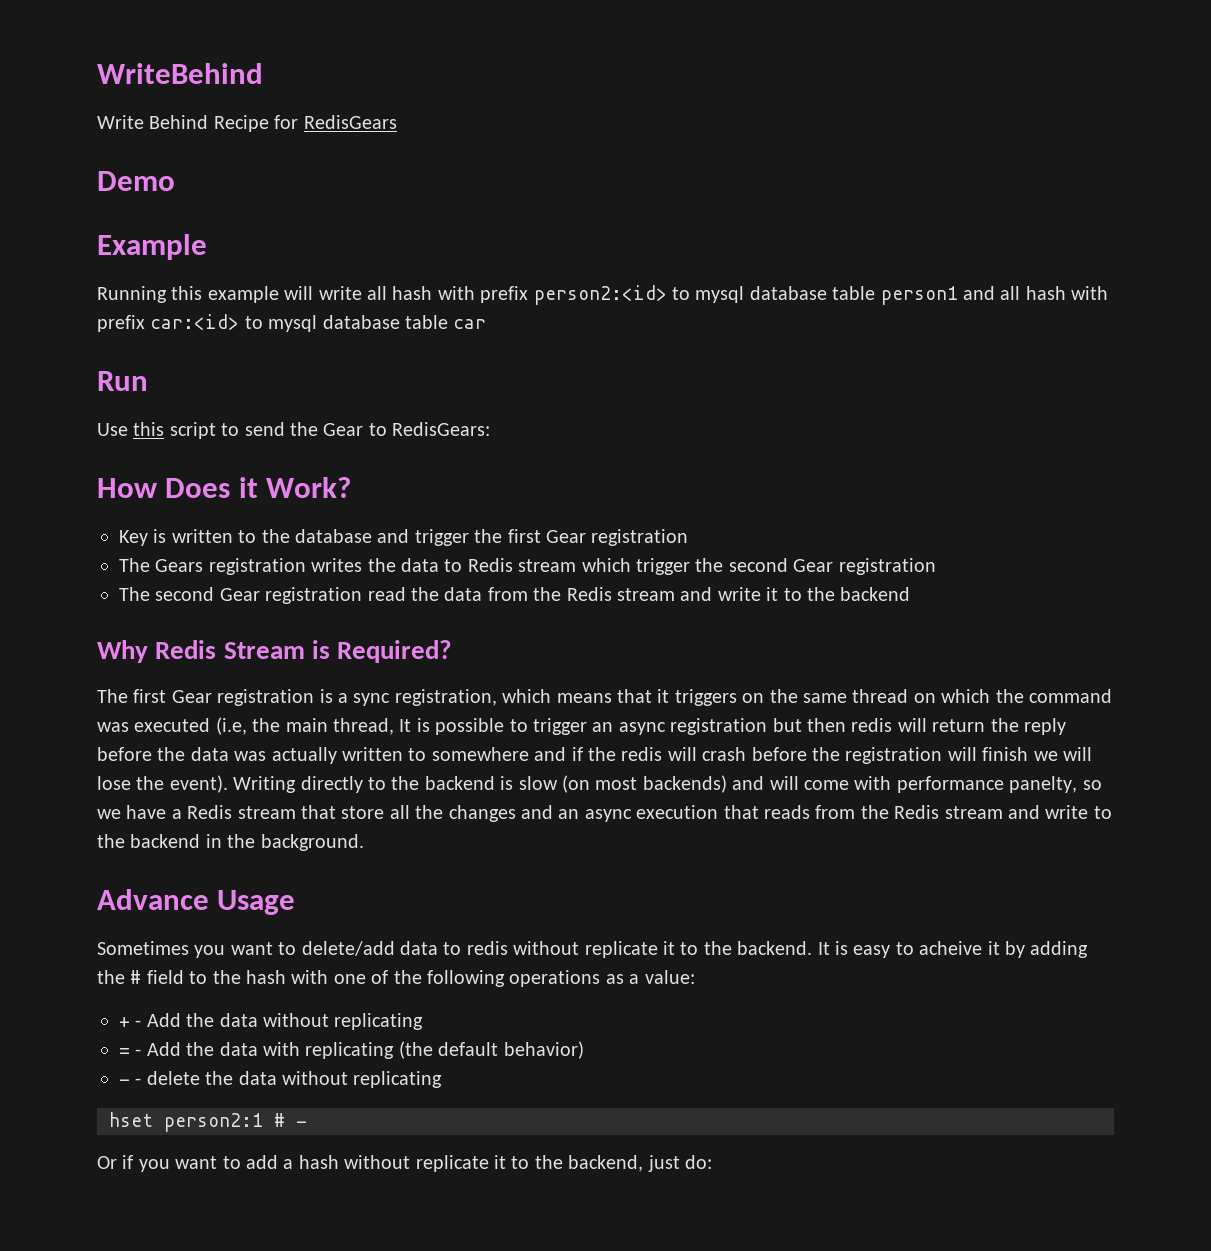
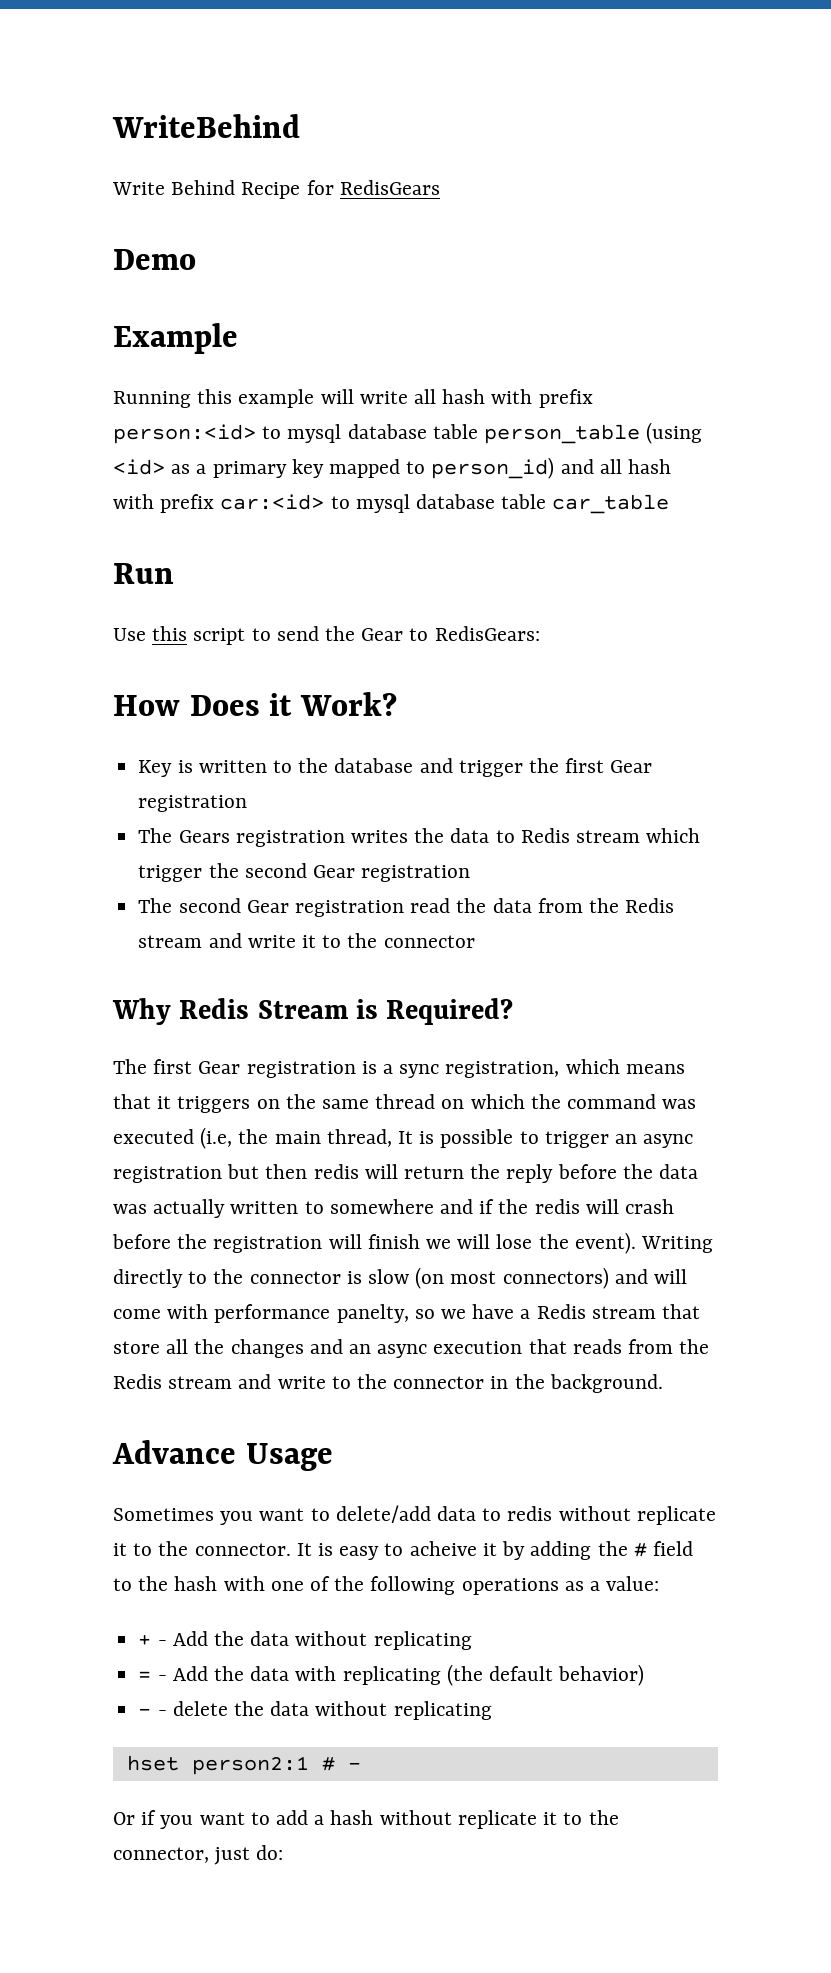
- Running this example will write all hash with prefix person2:<id> to mysql database table person1 and all hash with prefix car:<id> to mysql database table car
+ Running this example will write all hash with prefix person:<id> to mysql database table person_table (using <id> as a primary key mapped to person_id) and all hash with prefix car:<id> to mysql database table car_table
- The second Gear registration read the data from the Redis stream and write it to the backend
+ The second Gear registration read the data from the Redis stream and write it to the connector
- Writing directly to the backend is slow (on most backends) and will come with performance panelty, so we have a Redis stream that store all the changes and an async execution that reads from the Redis stream and write to the backend in the background.
+ Writing directly to the connector is slow (on most connectors) and will come with performance panelty, so we have a Redis stream that store all the changes and an async execution that reads from the Redis stream and write to the connector in the background.
- Sometimes you want to delete/add data to redis without replicate it to the backend.
+ Sometimes you want to delete/add data to redis without replicate it to the connector.
- Or if you want to add a hash without replicate it to the backend, just do:
+ Or if you want to add a hash without replicate it to the connector, just do:

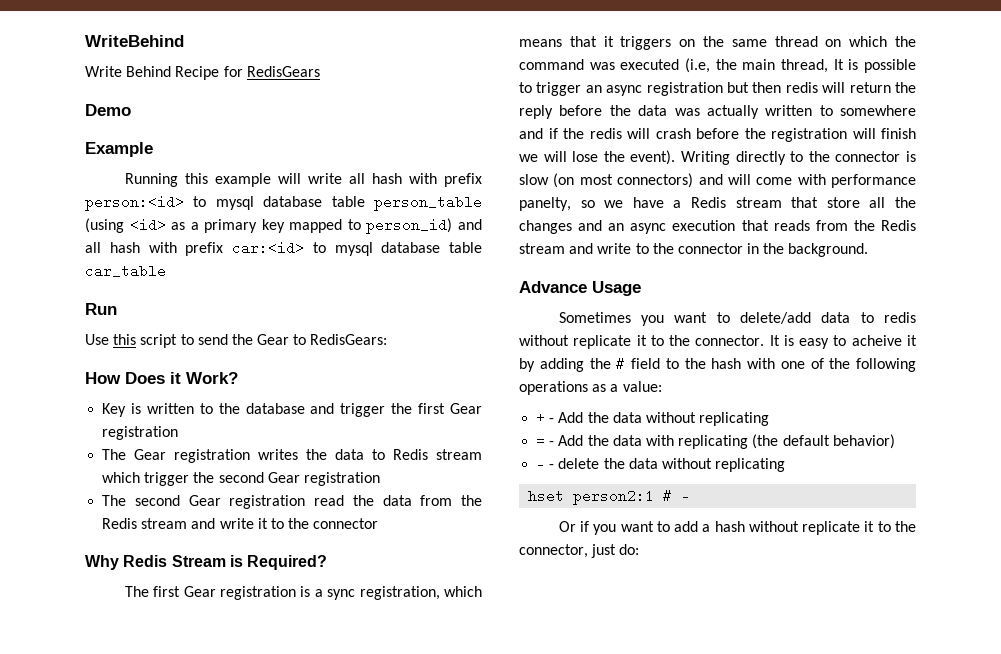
- The Gears registration writes the data to Redis stream which trigger the second Gear registration
+ The Gear registration writes the data to Redis stream which trigger the second Gear registration

